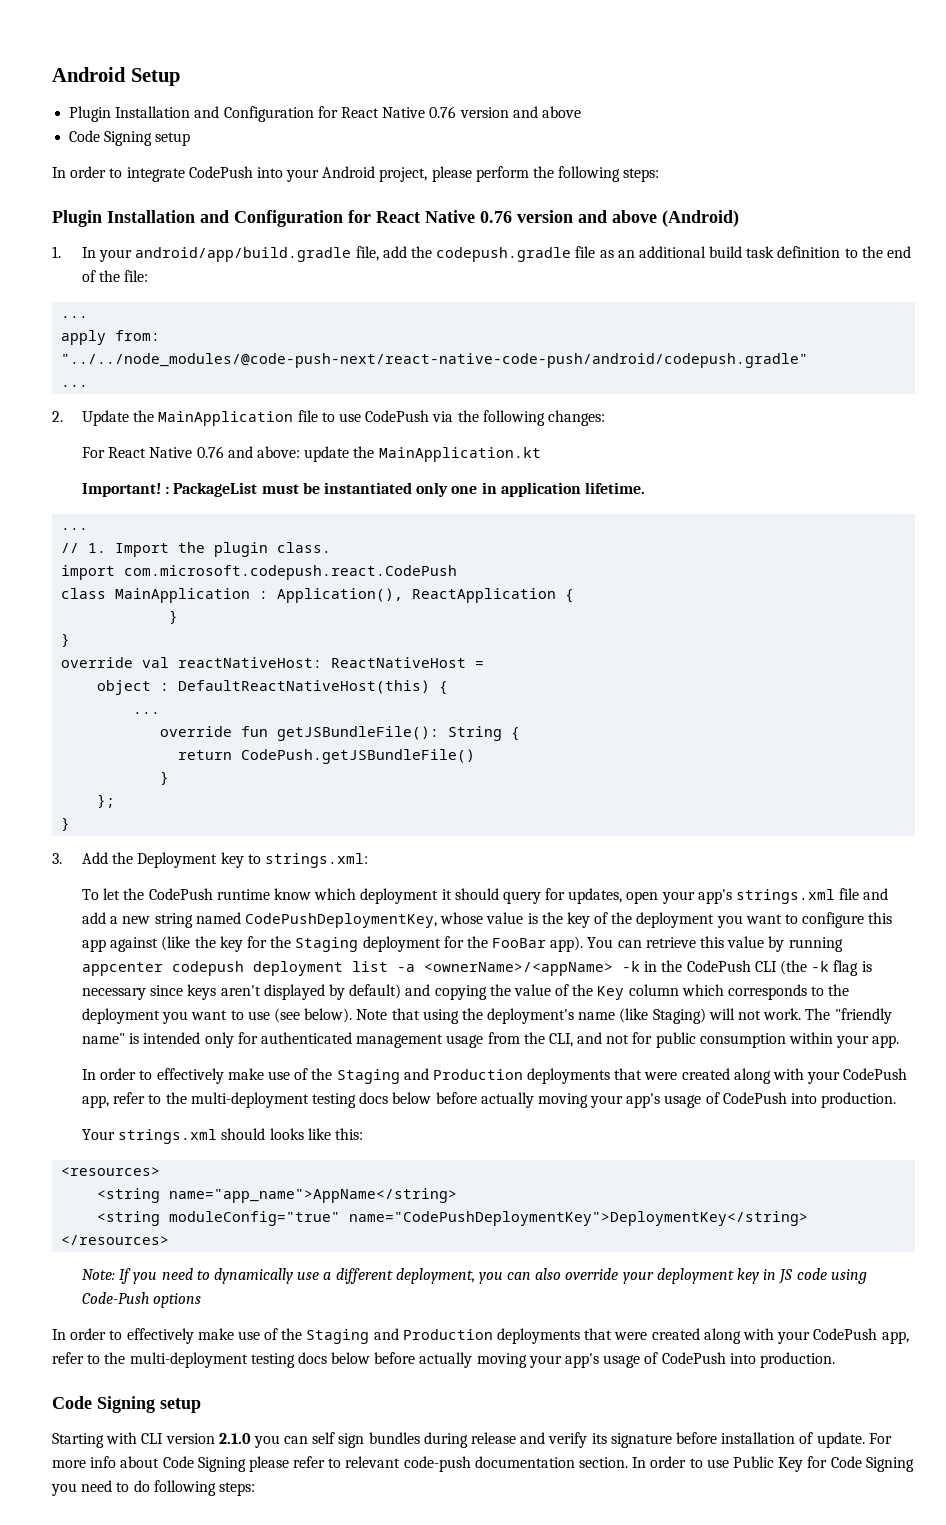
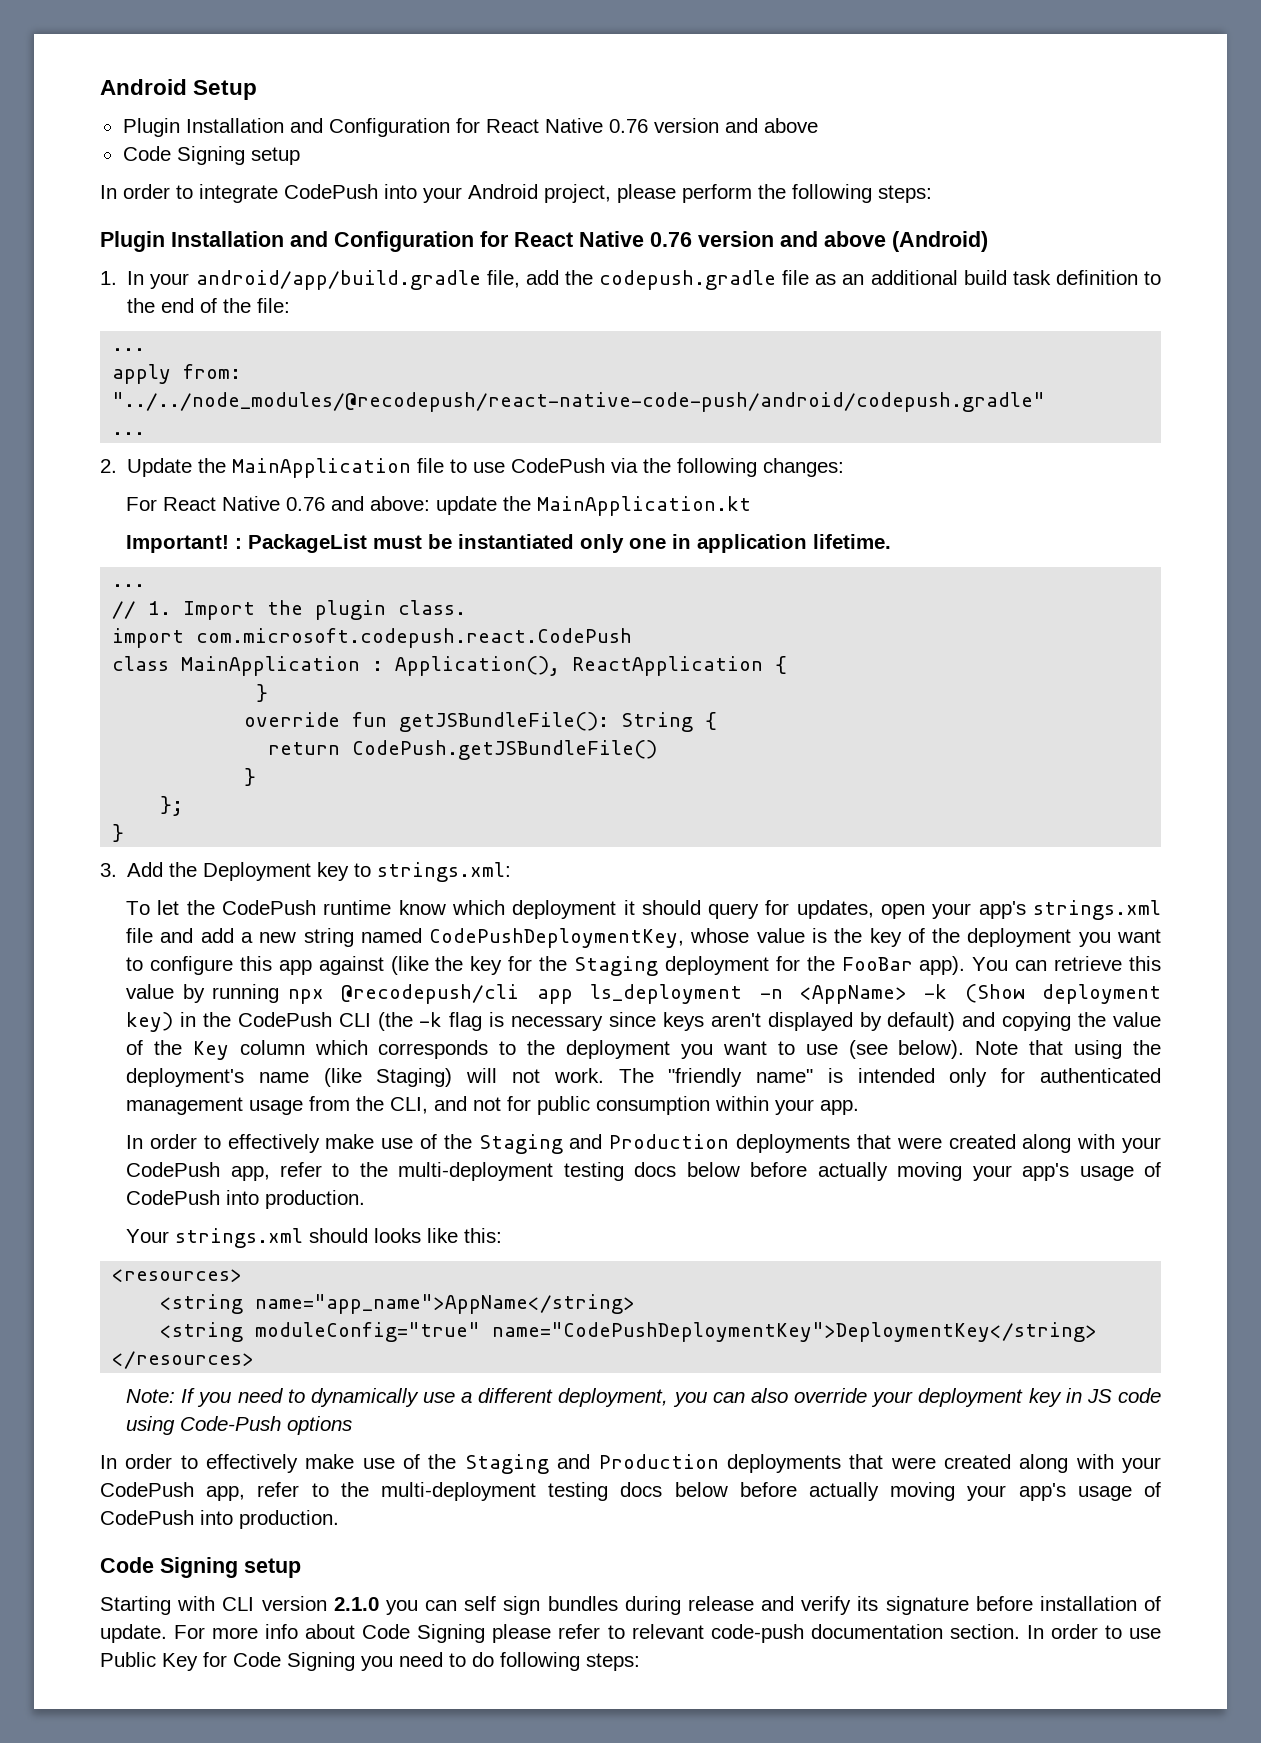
- apply from: "../../node_modules/@code-push-next/react-native-code-push/android/codepush.gradle"
+ apply from: "../../node_modules/@recodepush/react-native-code-push/android/codepush.gradle"
  class MainApplication : Application(), ReactApplication {
  }
- }
- override val reactNativeHost: ReactNativeHost =
- object : DefaultReactNativeHost(this) {
- ...
- You can retrieve this value by running appcenter codepush deployment list -a <ownerName>/<appName> -k in the CodePush CLI (the -k flag is necessary since keys aren't displayed by default) and copying the value of the Key column which corresponds to the deployment you want to use (see below).
+ You can retrieve this value by running npx @recodepush/cli app ls_deployment -n <AppName> -k (Show deployment key) in the CodePush CLI (the -k flag is necessary since keys aren't displayed by default) and copying the value of the Key column which corresponds to the deployment you want to use (see below).

